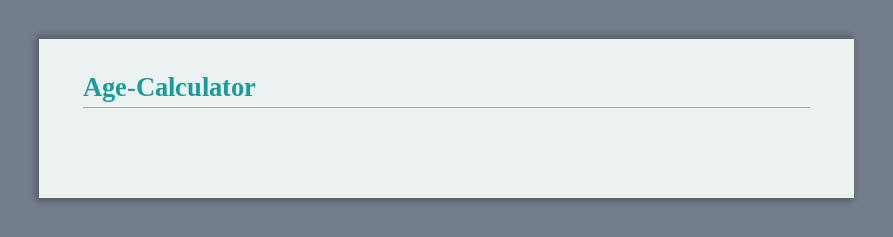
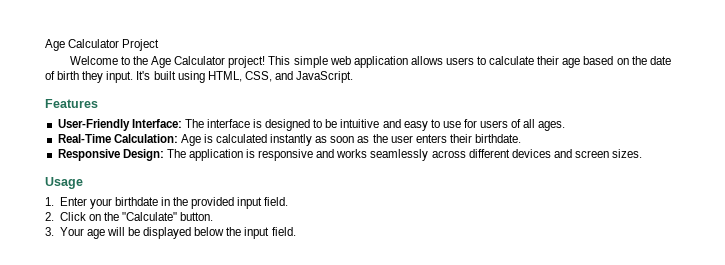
- Age-Calculator
+ Age Calculator Project
+ Welcome to the Age Calculator project! This simple web application allows users to calculate their age based on the date of birth they input. It's built using HTML, CSS, and JavaScript.
+ Features
+ User-Friendly Interface: The interface is designed to be intuitive and easy to use for users of all ages.
+ Real-Time Calculation: Age is calculated instantly as soon as the user enters their birthdate.
+ Responsive Design: The application is responsive and works seamlessly across different devices and screen sizes.
+ Usage
+ 1. Enter your birthdate in the provided input field.
+ 2. Click on the "Calculate" button.
+ 3. Your age will be displayed below the input field.

